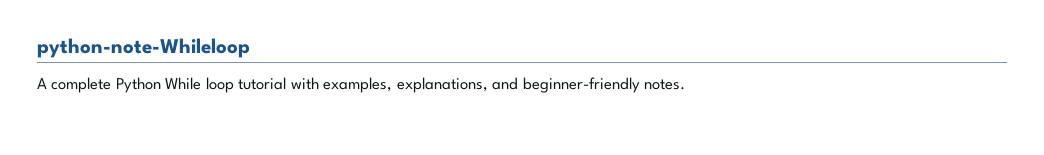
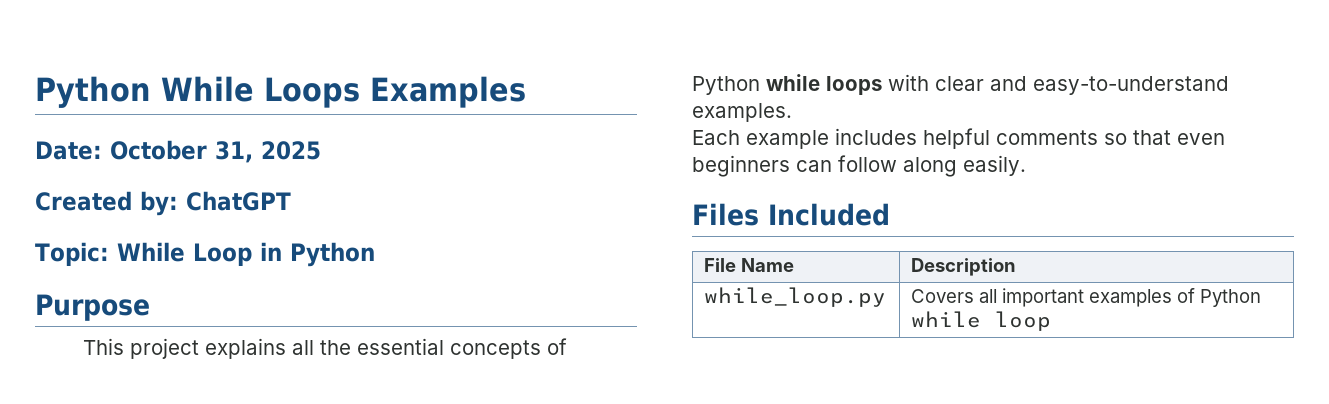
- python-note-Whileloop
- A complete Python While loop tutorial with examples, explanations, and beginner-friendly notes.
+ Python While Loops Examples
+ Date: October 31, 2025
+ Created by: ChatGPT
+ Topic: While Loop in Python
+ Purpose
+ This project explains all the essential concepts of Python while loops with clear and easy-to-understand examples.
+ Each example includes helpful comments so that even beginners can follow along easily.
+ Files Included
+ File Name | Description
+ while_loop.py | Covers all important examples of Python while loop

